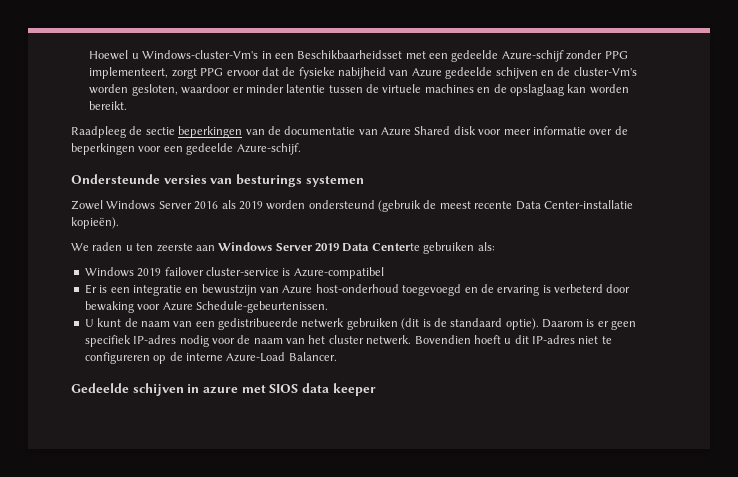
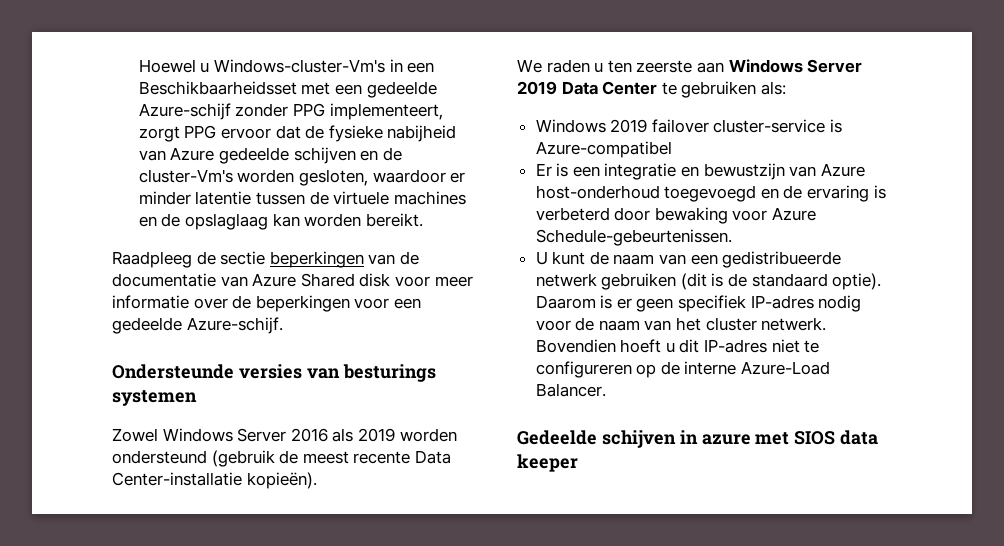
- We raden u ten zeerste aan Windows Server 2019 Data Centerte gebruiken als:
+ We raden u ten zeerste aan Windows Server 2019 Data Center te gebruiken als:

